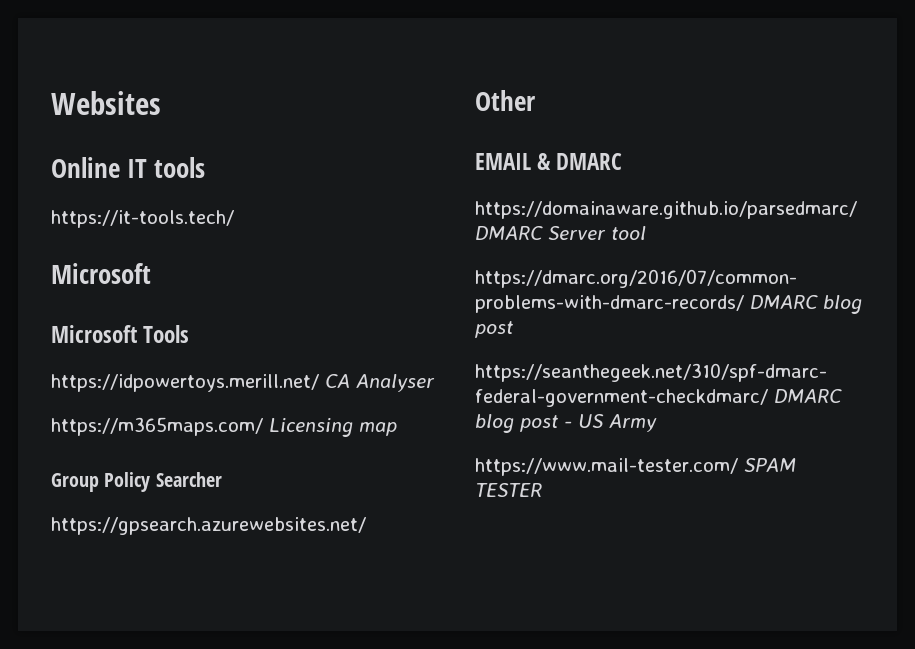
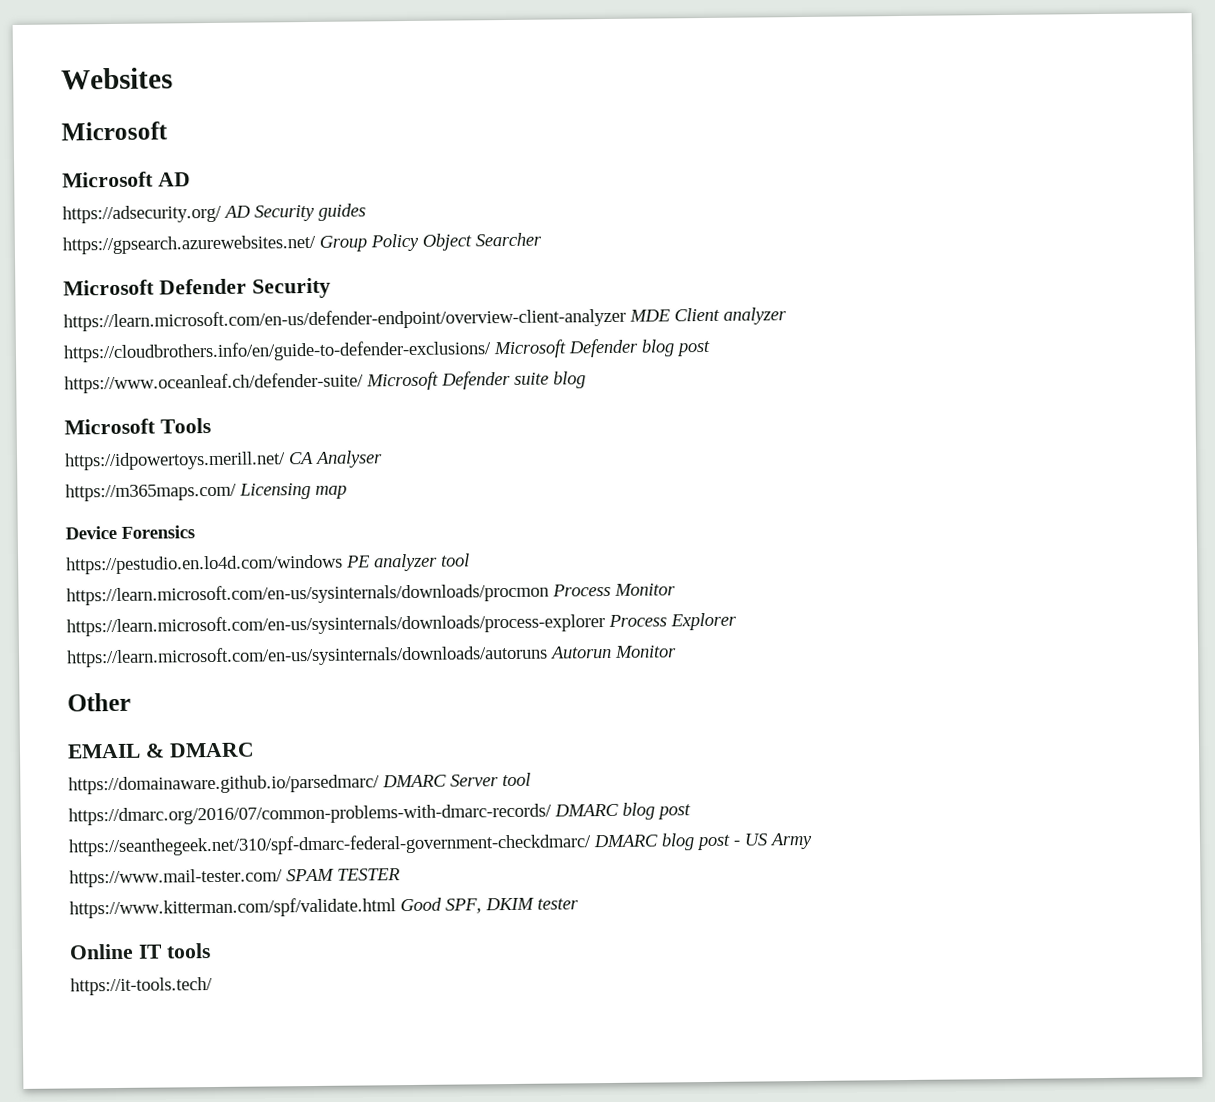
  Websites
- Online IT tools
- https://it-tools.tech/
  Microsoft
+ Microsoft AD
+ https://adsecurity.org/ AD Security guides
+ https://gpsearch.azurewebsites.net/ Group Policy Object Searcher
+ Microsoft Defender Security
+ https://learn.microsoft.com/en-us/defender-endpoint/overview-client-analyzer MDE Client analyzer
+ https://cloudbrothers.info/en/guide-to-defender-exclusions/ Microsoft Defender blog post
+ https://www.oceanleaf.ch/defender-suite/ Microsoft Defender suite blog
- Group Policy Searcher
- https://gpsearch.azurewebsites.net/
+ Device Forensics
+ https://pestudio.en.lo4d.com/windows PE analyzer tool
+ https://learn.microsoft.com/en-us/sysinternals/downloads/procmon Process Monitor
+ https://learn.microsoft.com/en-us/sysinternals/downloads/process-explorer Process Explorer
+ https://learn.microsoft.com/en-us/sysinternals/downloads/autoruns Autorun Monitor
+ https://www.kitterman.com/spf/validate.html Good SPF, DKIM tester
+ Online IT tools
+ https://it-tools.tech/

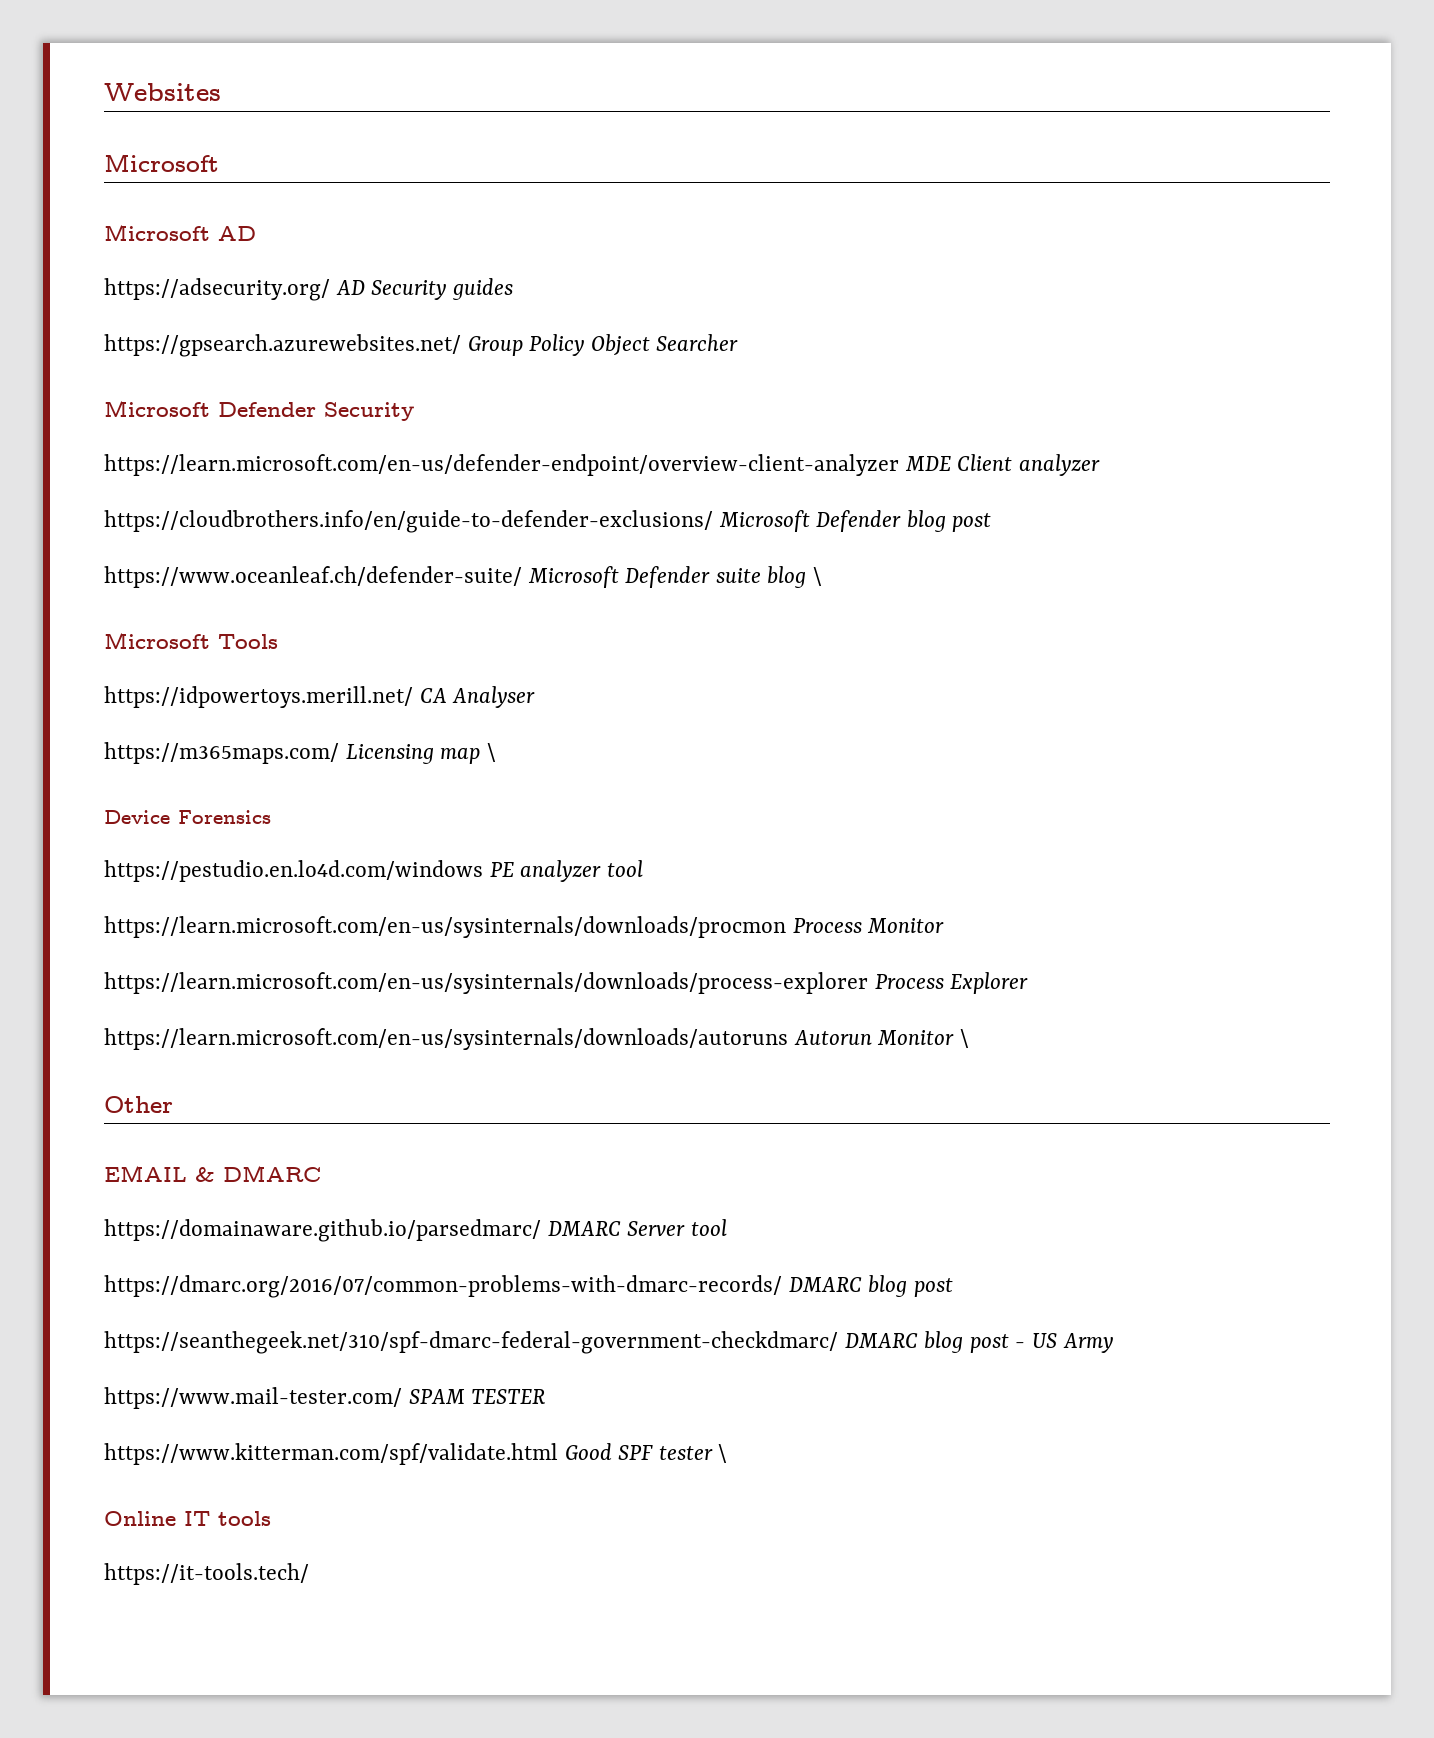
- https://www.oceanleaf.ch/defender-suite/ Microsoft Defender suite blog
+ https://www.oceanleaf.ch/defender-suite/ Microsoft Defender suite blog \
- https://m365maps.com/ Licensing map
+ https://m365maps.com/ Licensing map \
- https://learn.microsoft.com/en-us/sysinternals/downloads/autoruns Autorun Monitor
+ https://learn.microsoft.com/en-us/sysinternals/downloads/autoruns Autorun Monitor \
- https://www.kitterman.com/spf/validate.html Good SPF, DKIM tester
+ https://www.kitterman.com/spf/validate.html Good SPF tester \

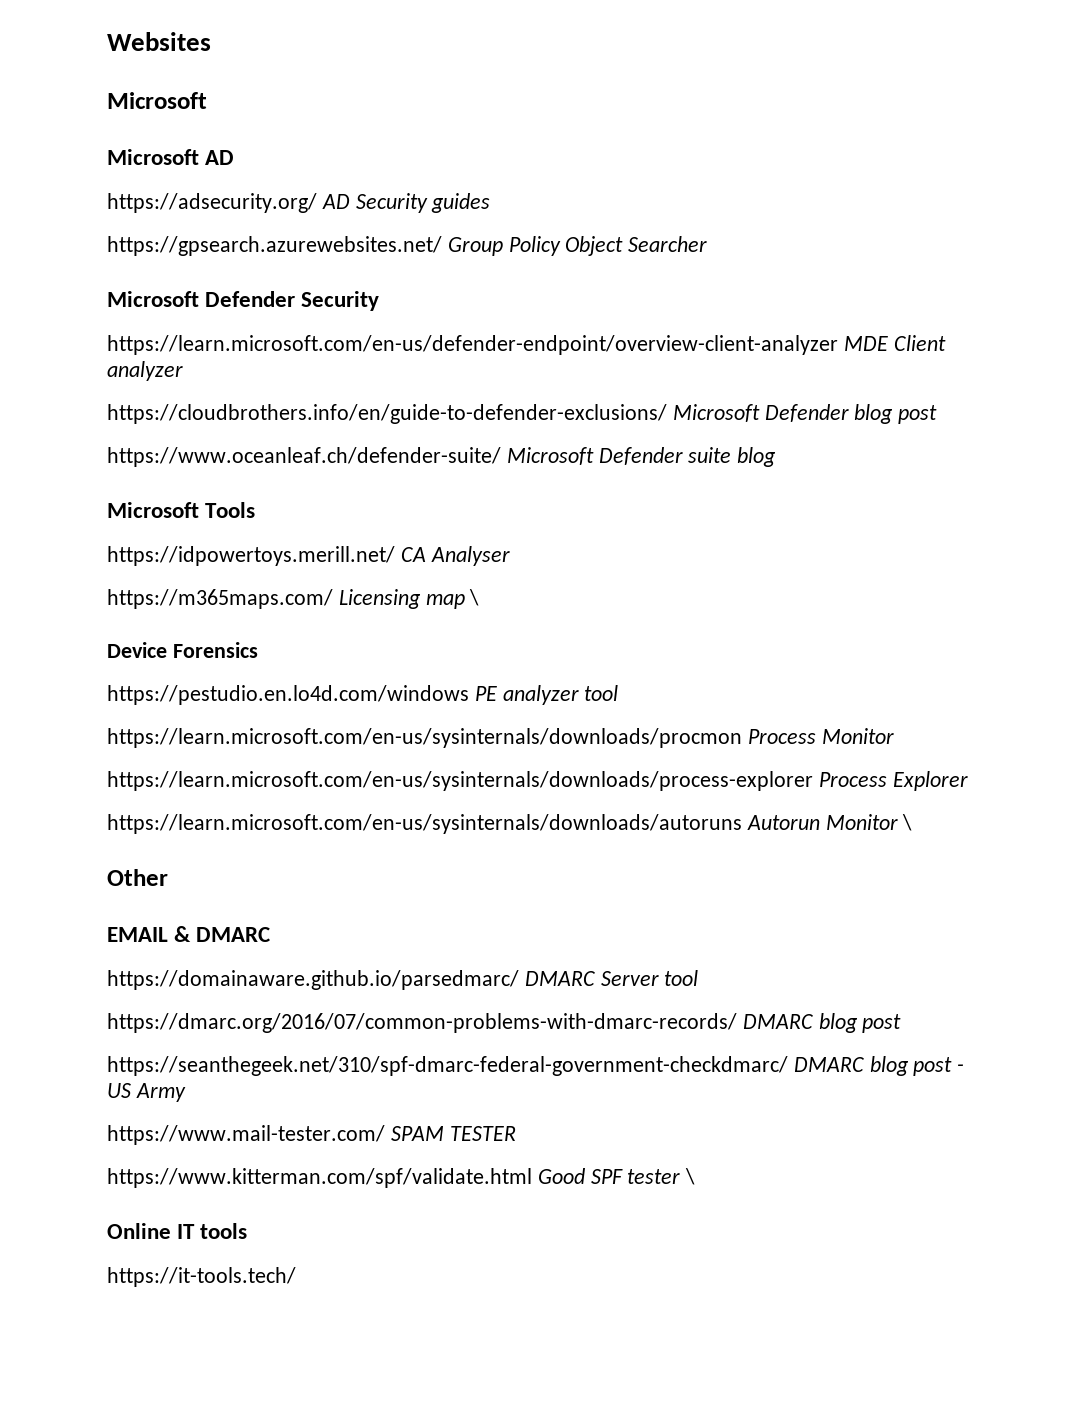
- https://www.oceanleaf.ch/defender-suite/ Microsoft Defender suite blog \
+ https://www.oceanleaf.ch/defender-suite/ Microsoft Defender suite blog

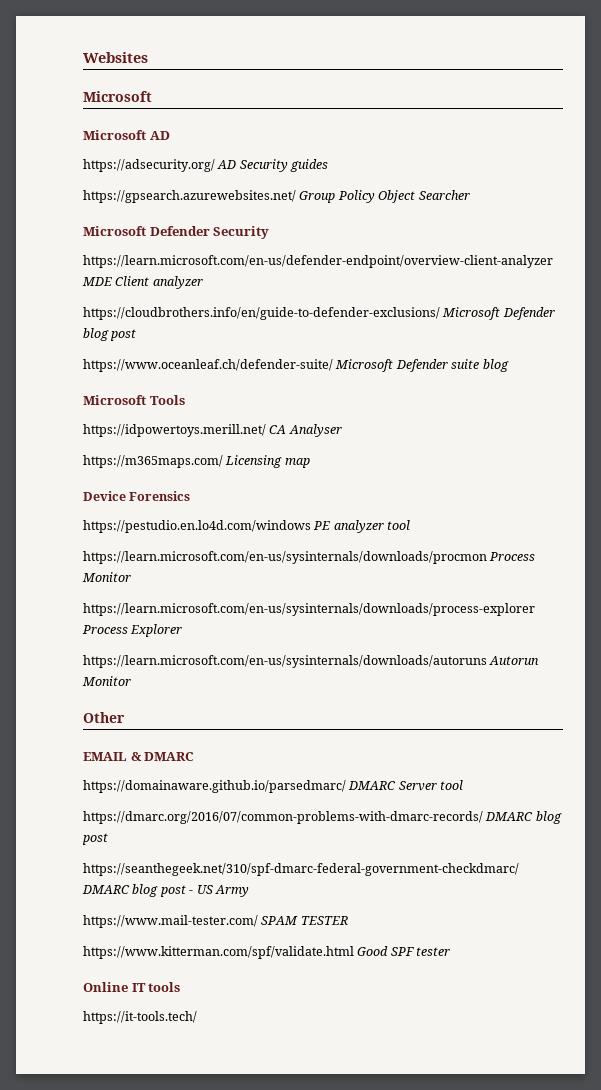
- https://m365maps.com/ Licensing map \
+ https://m365maps.com/ Licensing map
- https://learn.microsoft.com/en-us/sysinternals/downloads/autoruns Autorun Monitor \
+ https://learn.microsoft.com/en-us/sysinternals/downloads/autoruns Autorun Monitor
- https://www.kitterman.com/spf/validate.html Good SPF tester \
+ https://www.kitterman.com/spf/validate.html Good SPF tester

